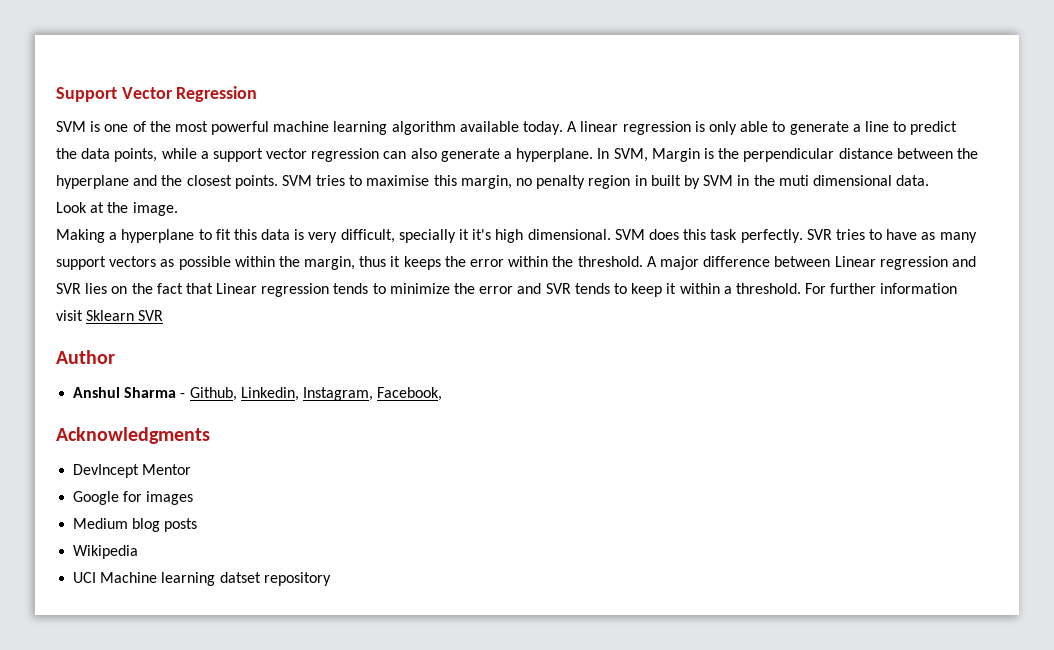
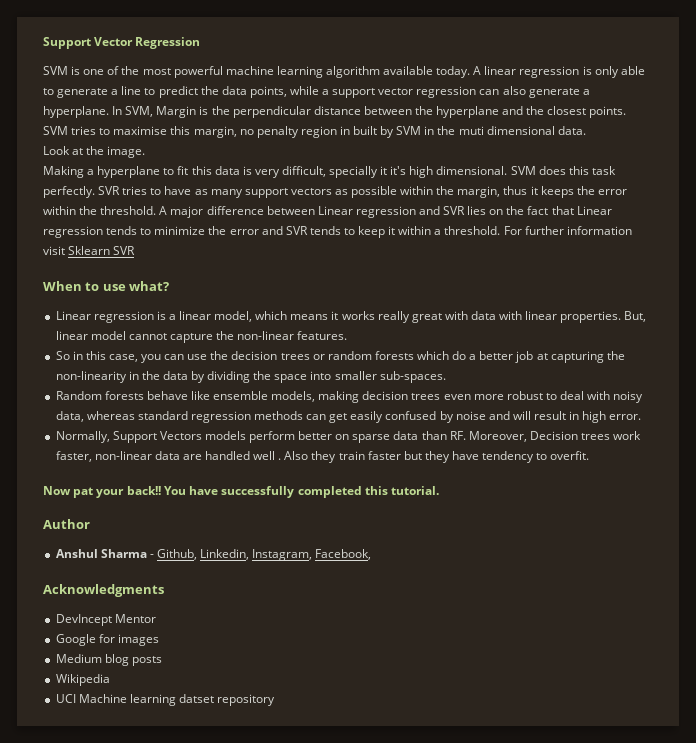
+ When to use what?
+ Linear regression is a linear model, which means it works really great with data with linear properties. But, linear model cannot capture the non-linear features.
+ So in this case, you can use the decision trees or random forests which do a better job at capturing the non-linearity in the data by dividing the space into smaller sub-spaces.
+ Random forests behave like ensemble models, making decision trees even more robust to deal with noisy data, whereas standard regression methods can get easily confused by noise and will result in high error.
+ Normally, Support Vectors models perform better on sparse data than RF. Moreover, Decision trees work faster, non-linear data are handled well . Also they train faster but they have tendency to overfit.
+ Now pat your back!! You have successfully completed this tutorial.

